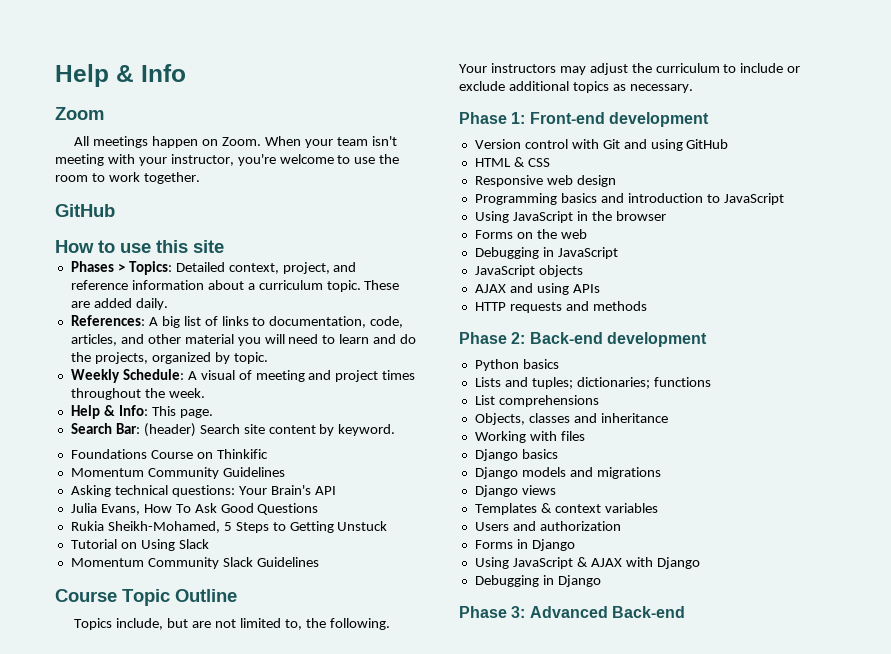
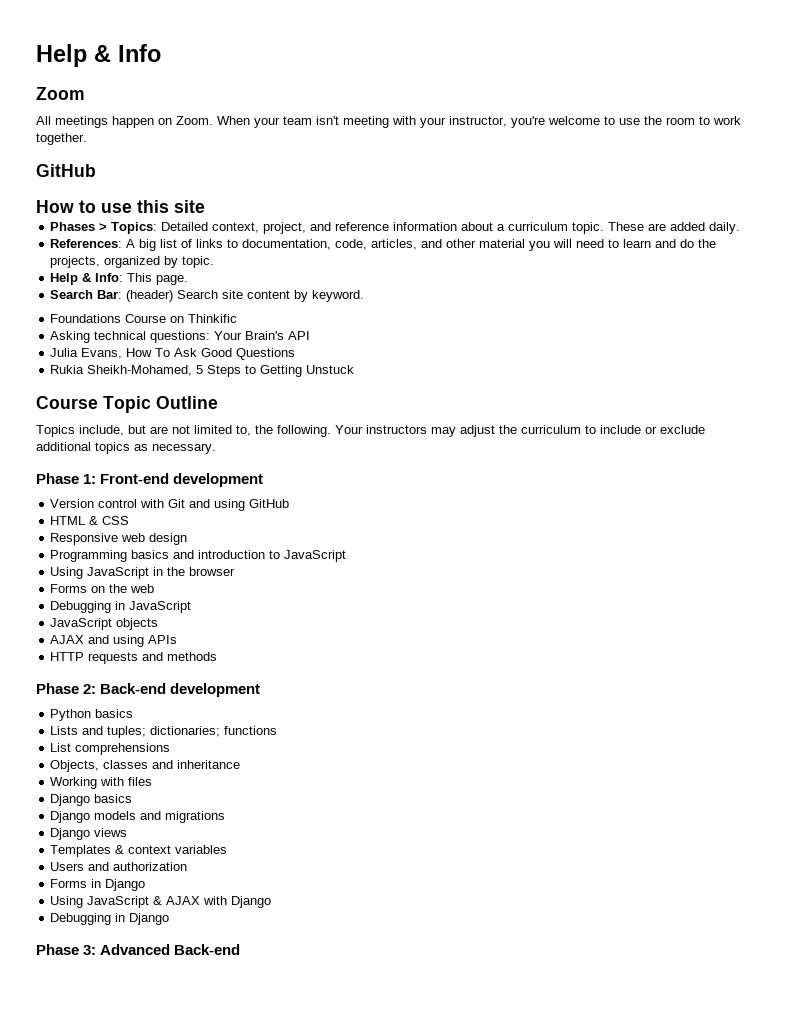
- Weekly Schedule: A visual of meeting and project times throughout the week.
- Momentum Community Guidelines
- Tutorial on Using Slack
- Momentum Community Slack Guidelines

